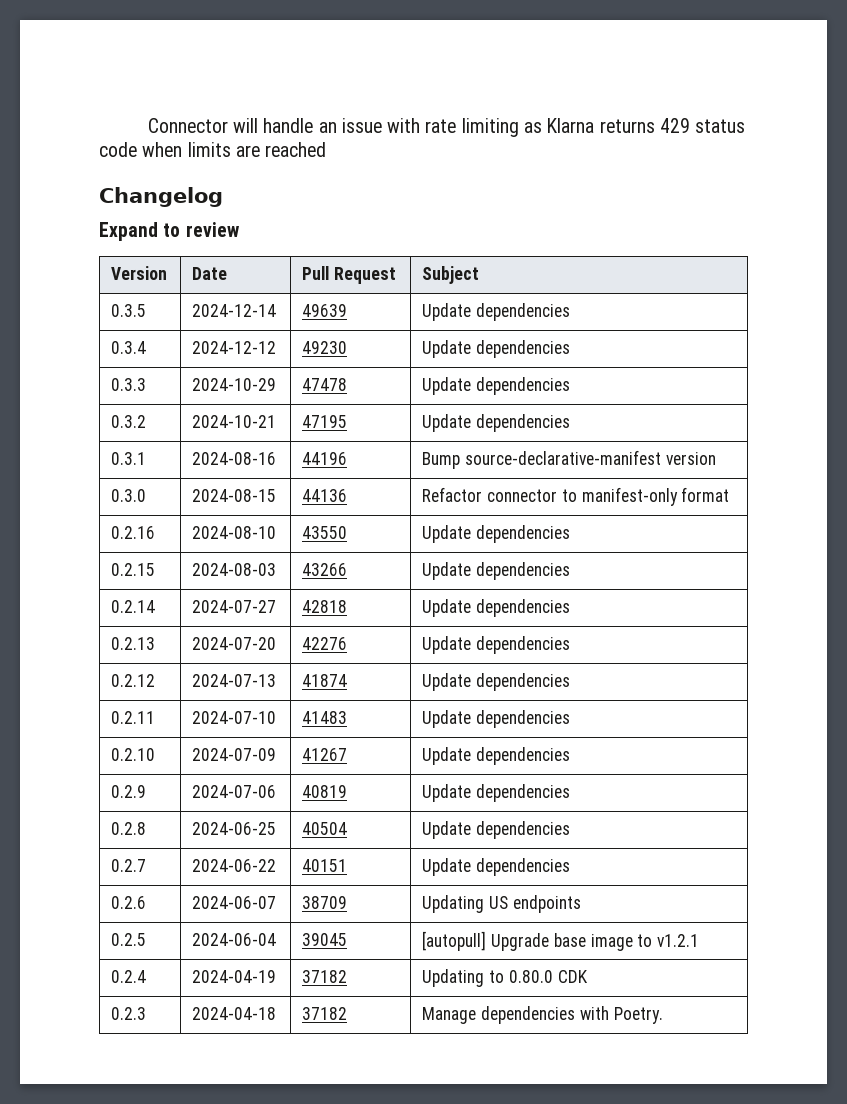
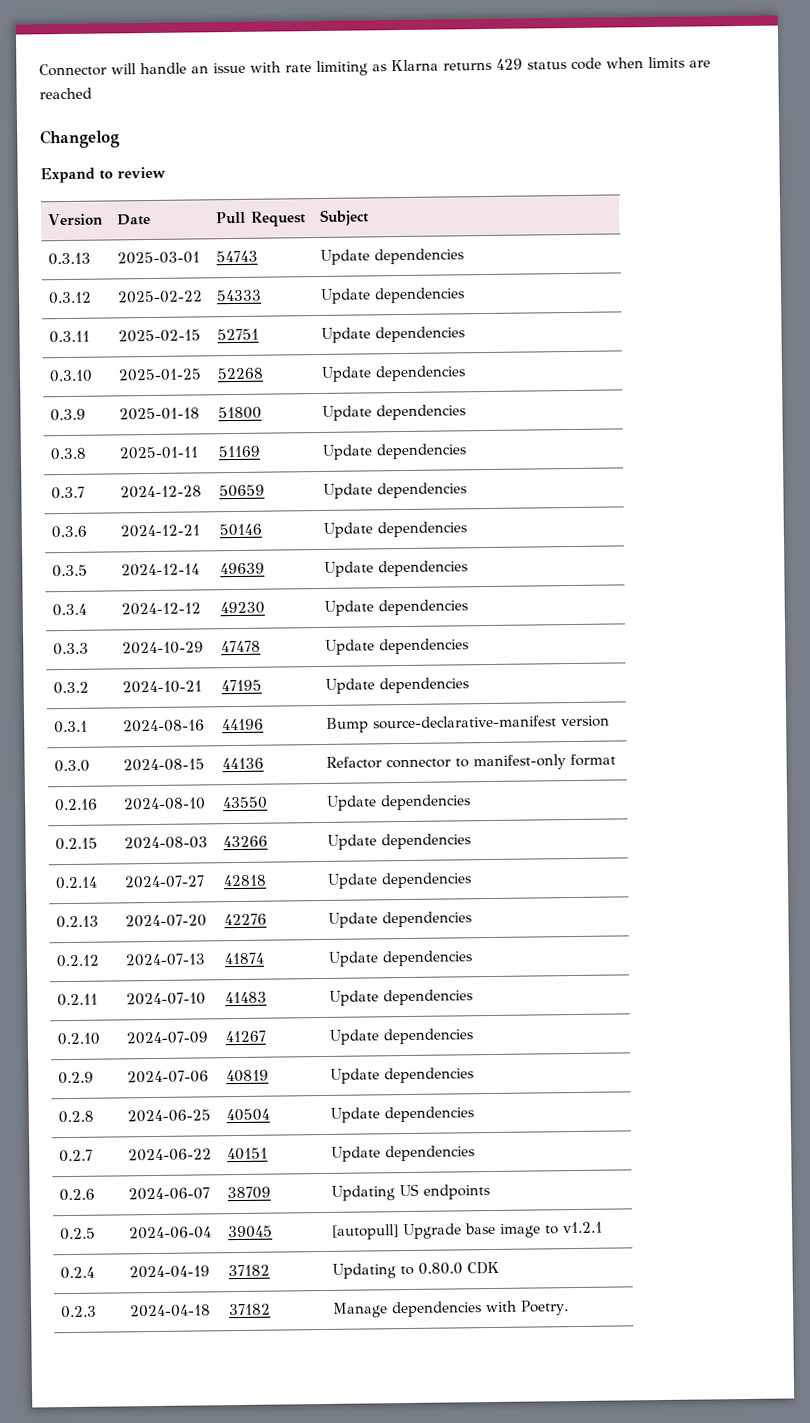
+ 0.3.13 | 2025-03-01 | 54743 | Update dependencies
+ 0.3.12 | 2025-02-22 | 54333 | Update dependencies
+ 0.3.11 | 2025-02-15 | 52751 | Update dependencies
+ 0.3.10 | 2025-01-25 | 52268 | Update dependencies
+ 0.3.9 | 2025-01-18 | 51800 | Update dependencies
+ 0.3.8 | 2025-01-11 | 51169 | Update dependencies
+ 0.3.7 | 2024-12-28 | 50659 | Update dependencies
+ 0.3.6 | 2024-12-21 | 50146 | Update dependencies

